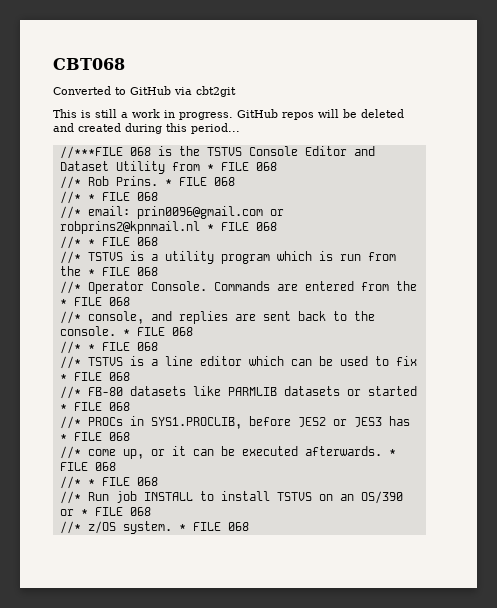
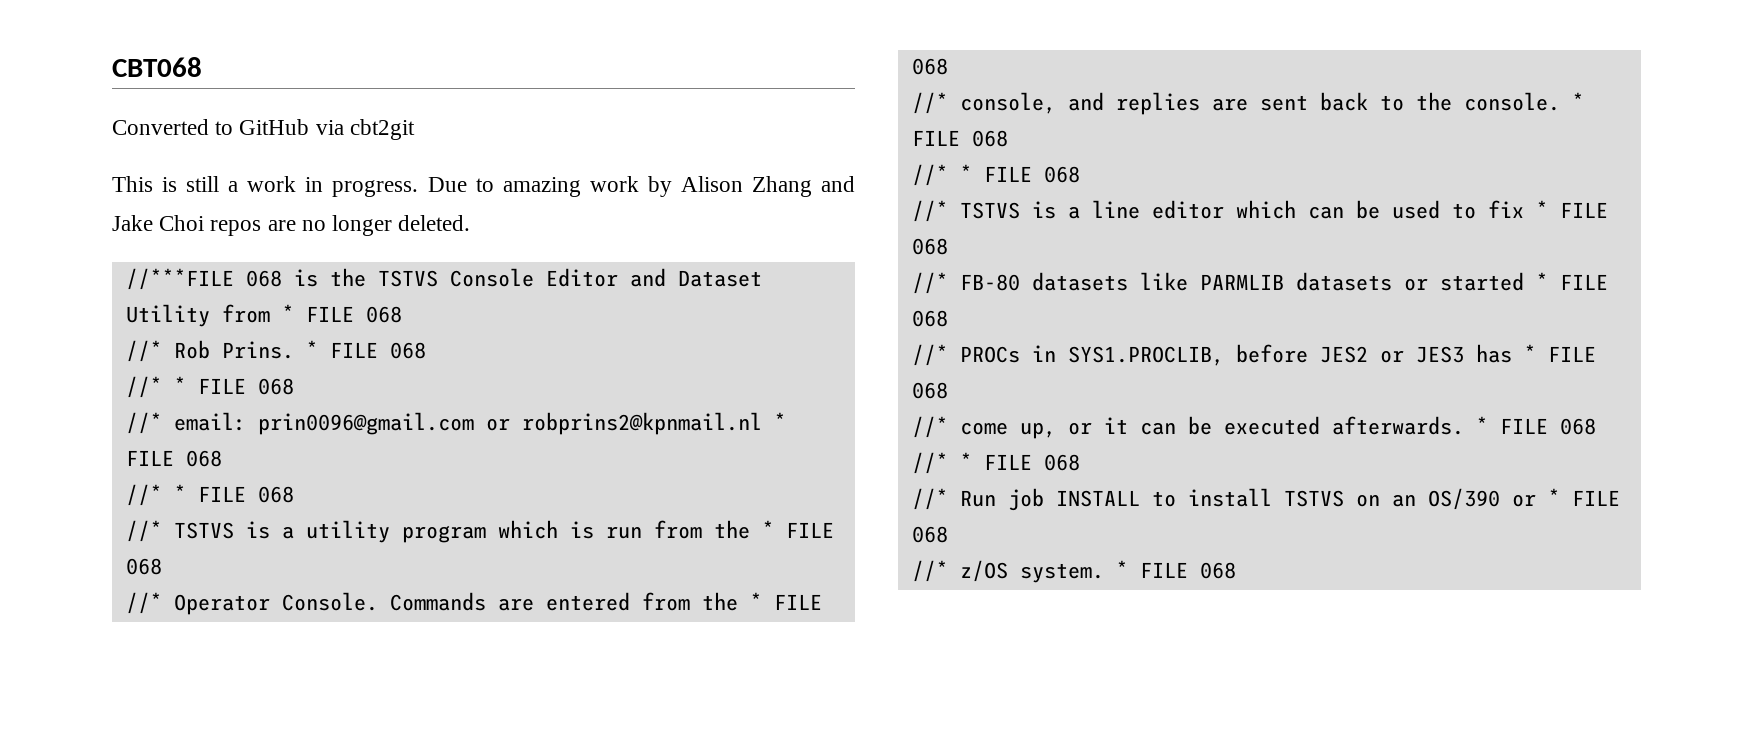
- GitHub repos will be deleted and created during this period...
+ Due to amazing work by Alison Zhang and Jake Choi repos are no longer deleted.

